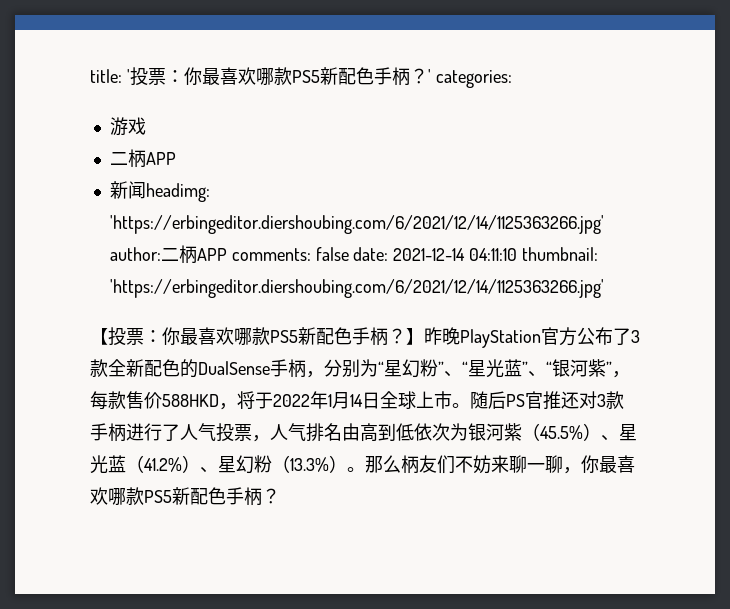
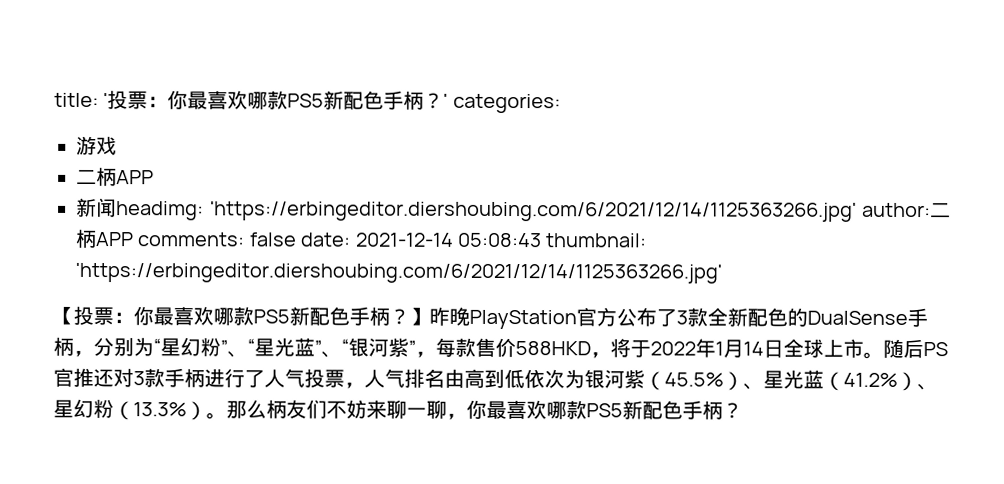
- 新闻headimg: 'https://erbingeditor.diershoubing.com/6/2021/12/14/1125363266.jpg' author:二柄APP comments: false date: 2021-12-14 04:11:10 thumbnail: 'https://erbingeditor.diershoubing.com/6/2021/12/14/1125363266.jpg'
+ 新闻headimg: 'https://erbingeditor.diershoubing.com/6/2021/12/14/1125363266.jpg' author:二柄APP comments: false date: 2021-12-14 05:08:43 thumbnail: 'https://erbingeditor.diershoubing.com/6/2021/12/14/1125363266.jpg'

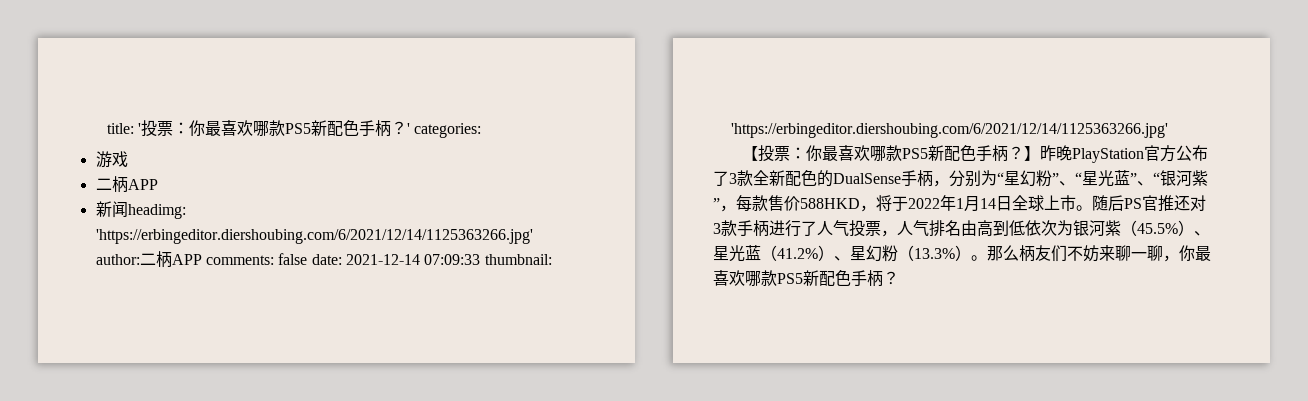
- 新闻headimg: 'https://erbingeditor.diershoubing.com/6/2021/12/14/1125363266.jpg' author:二柄APP comments: false date: 2021-12-14 05:08:43 thumbnail: 'https://erbingeditor.diershoubing.com/6/2021/12/14/1125363266.jpg'
+ 新闻headimg: 'https://erbingeditor.diershoubing.com/6/2021/12/14/1125363266.jpg' author:二柄APP comments: false date: 2021-12-14 07:09:33 thumbnail: 'https://erbingeditor.diershoubing.com/6/2021/12/14/1125363266.jpg'

